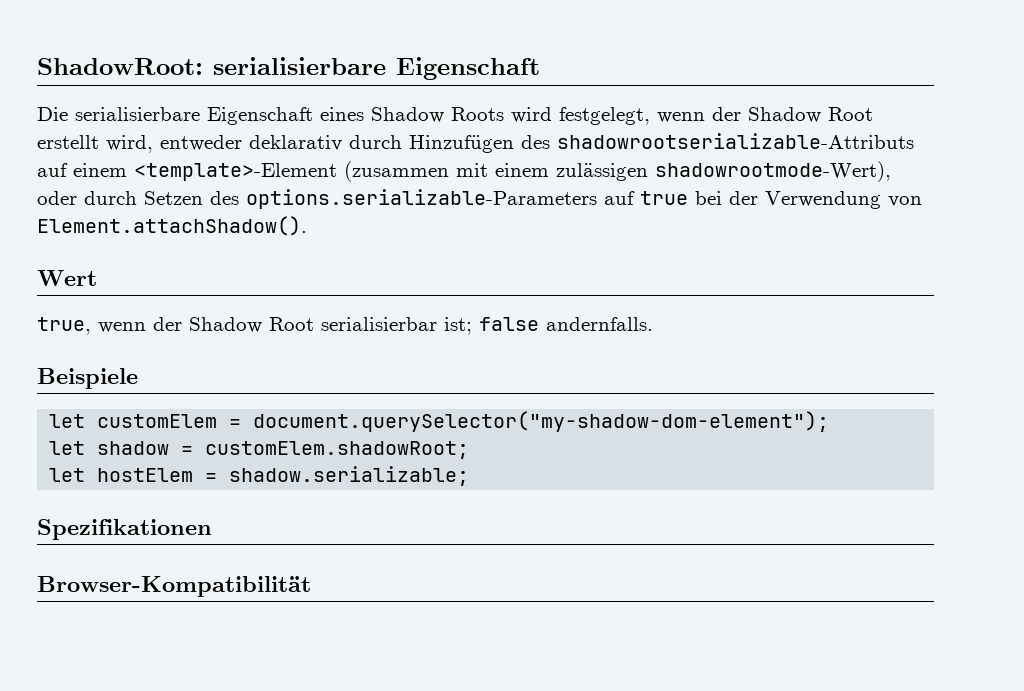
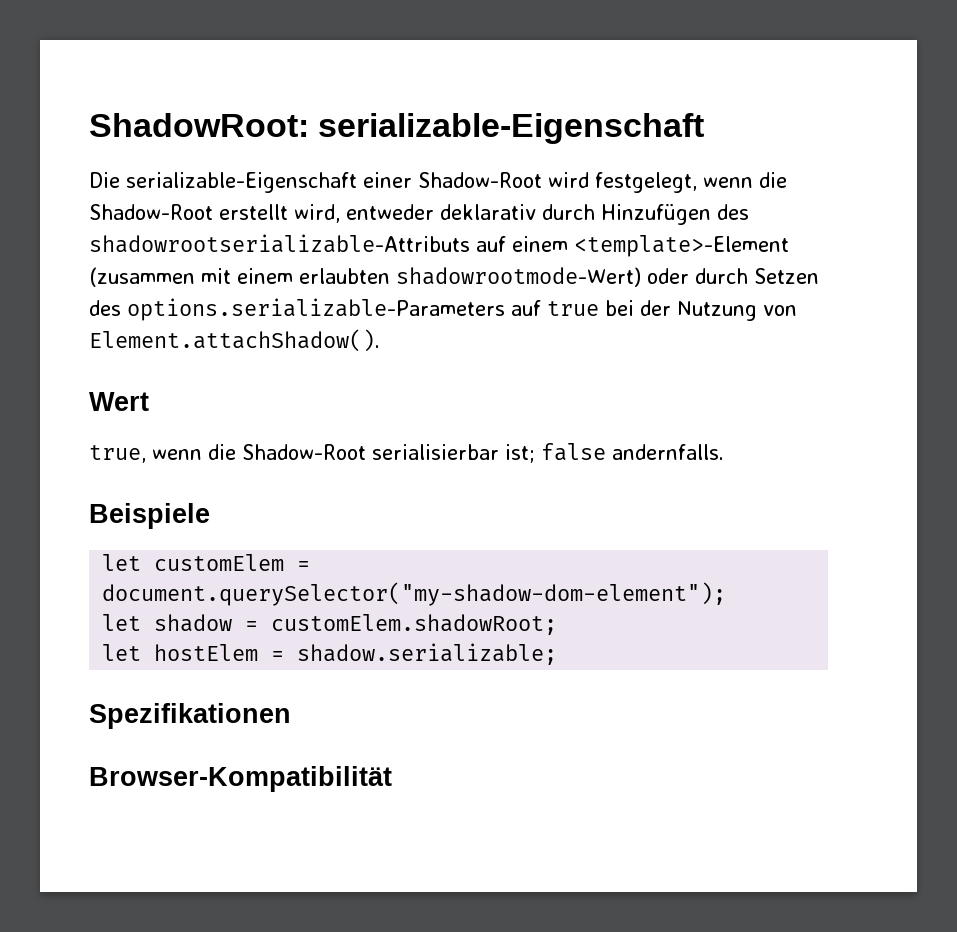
- ShadowRoot: serialisierbare Eigenschaft
+ ShadowRoot: serializable-Eigenschaft
- Die serialisierbare Eigenschaft eines Shadow Roots wird festgelegt, wenn der Shadow Root erstellt wird, entweder deklarativ durch Hinzufügen des shadowrootserializable-Attributs auf einem <template>-Element (zusammen mit einem zulässigen shadowrootmode-Wert), oder durch Setzen des options.serializable-Parameters auf true bei der Verwendung von Element.attachShadow().
+ Die serializable-Eigenschaft einer Shadow-Root wird festgelegt, wenn die Shadow-Root erstellt wird, entweder deklarativ durch Hinzufügen des shadowrootserializable-Attributs auf einem <template>-Element (zusammen mit einem erlaubten shadowrootmode-Wert) oder durch Setzen des options.serializable-Parameters auf true bei der Nutzung von Element.attachShadow().
- true, wenn der Shadow Root serialisierbar ist; false andernfalls.
+ true, wenn die Shadow-Root serialisierbar ist; false andernfalls.

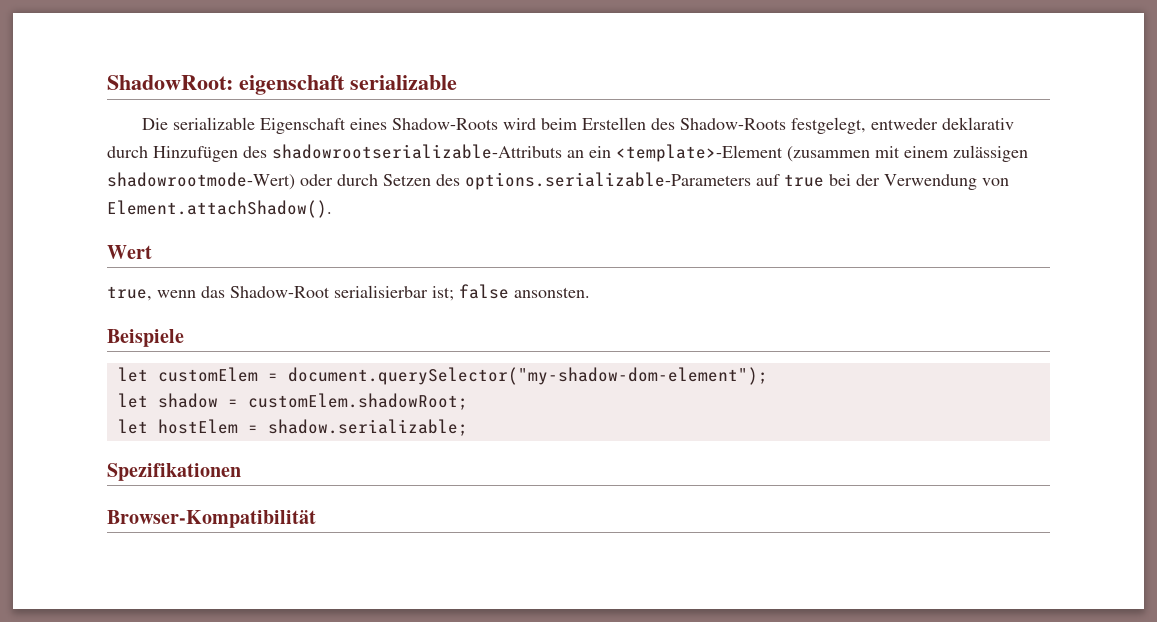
- ShadowRoot: serializable-Eigenschaft
+ ShadowRoot: eigenschaft serializable
- Die serializable-Eigenschaft einer Shadow-Root wird festgelegt, wenn die Shadow-Root erstellt wird, entweder deklarativ durch Hinzufügen des shadowrootserializable-Attributs auf einem <template>-Element (zusammen mit einem erlaubten shadowrootmode-Wert) oder durch Setzen des options.serializable-Parameters auf true bei der Nutzung von Element.attachShadow().
+ Die serializable Eigenschaft eines Shadow-Roots wird beim Erstellen des Shadow-Roots festgelegt, entweder deklarativ durch Hinzufügen des shadowrootserializable-Attributs an ein <template>-Element (zusammen mit einem zulässigen shadowrootmode-Wert) oder durch Setzen des options.serializable-Parameters auf true bei der Verwendung von Element.attachShadow().
- true, wenn die Shadow-Root serialisierbar ist; false andernfalls.
+ true, wenn das Shadow-Root serialisierbar ist; false ansonsten.

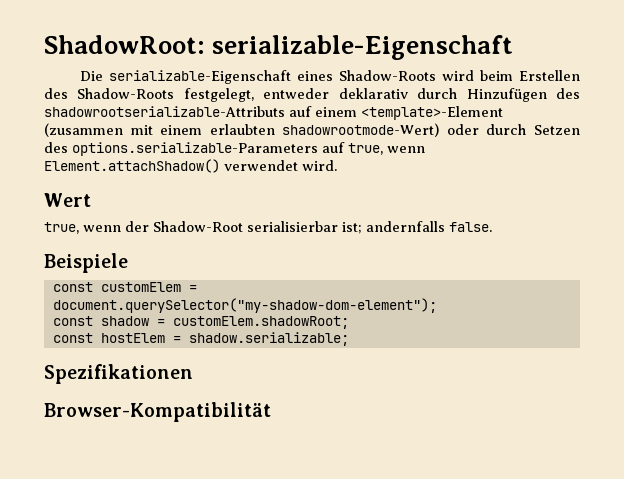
- ShadowRoot: eigenschaft serializable
+ ShadowRoot: serializable-Eigenschaft
- Die serializable Eigenschaft eines Shadow-Roots wird beim Erstellen des Shadow-Roots festgelegt, entweder deklarativ durch Hinzufügen des shadowrootserializable-Attributs an ein <template>-Element (zusammen mit einem zulässigen shadowrootmode-Wert) oder durch Setzen des options.serializable-Parameters auf true bei der Verwendung von Element.attachShadow().
+ Die serializable-Eigenschaft eines Shadow-Roots wird beim Erstellen des Shadow-Roots festgelegt, entweder deklarativ durch Hinzufügen des shadowrootserializable-Attributs auf einem <template>-Element (zusammen mit einem erlaubten shadowrootmode-Wert) oder durch Setzen des options.serializable-Parameters auf true, wenn Element.attachShadow() verwendet wird.
- true, wenn das Shadow-Root serialisierbar ist; false ansonsten.
+ true, wenn der Shadow-Root serialisierbar ist; andernfalls false.
- let customElem = document.querySelector("my-shadow-dom-element");
+ const customElem = document.querySelector("my-shadow-dom-element");
- let shadow = customElem.shadowRoot;
+ const shadow = customElem.shadowRoot;
- let hostElem = shadow.serializable;
+ const hostElem = shadow.serializable;

